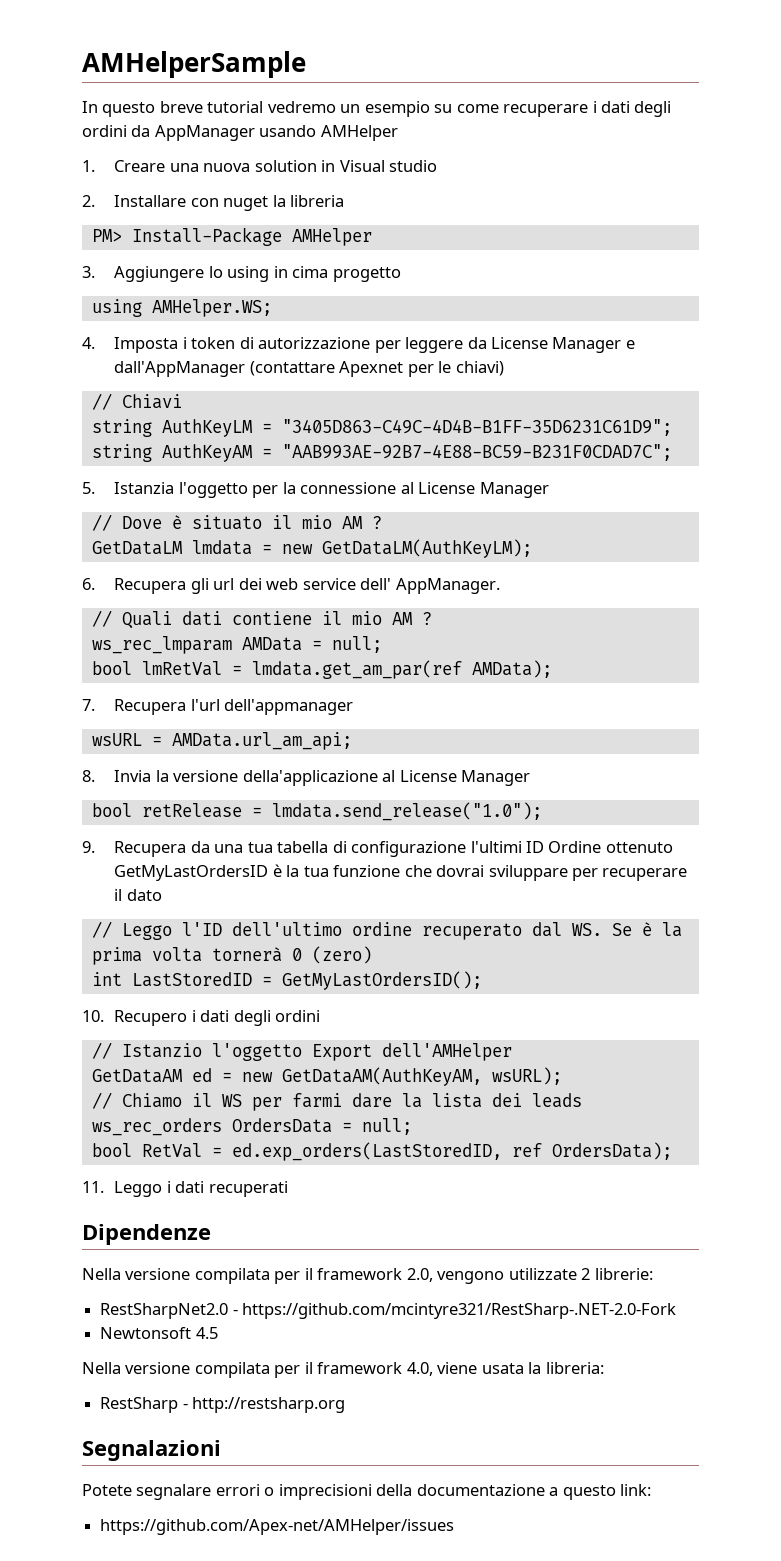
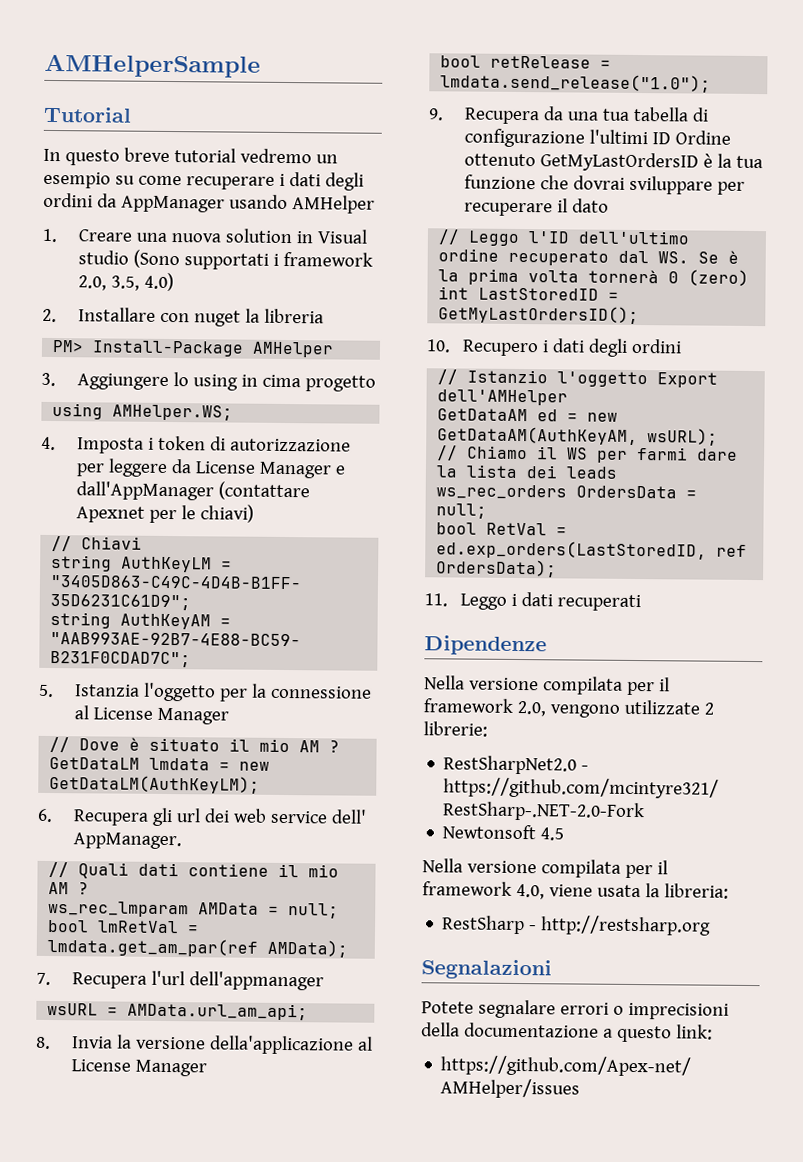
+ Tutorial
- 1. Creare una nuova solution in Visual studio
+ 1. Creare una nuova solution in Visual studio (Sono supportati i framework 2.0, 3.5, 4.0)

